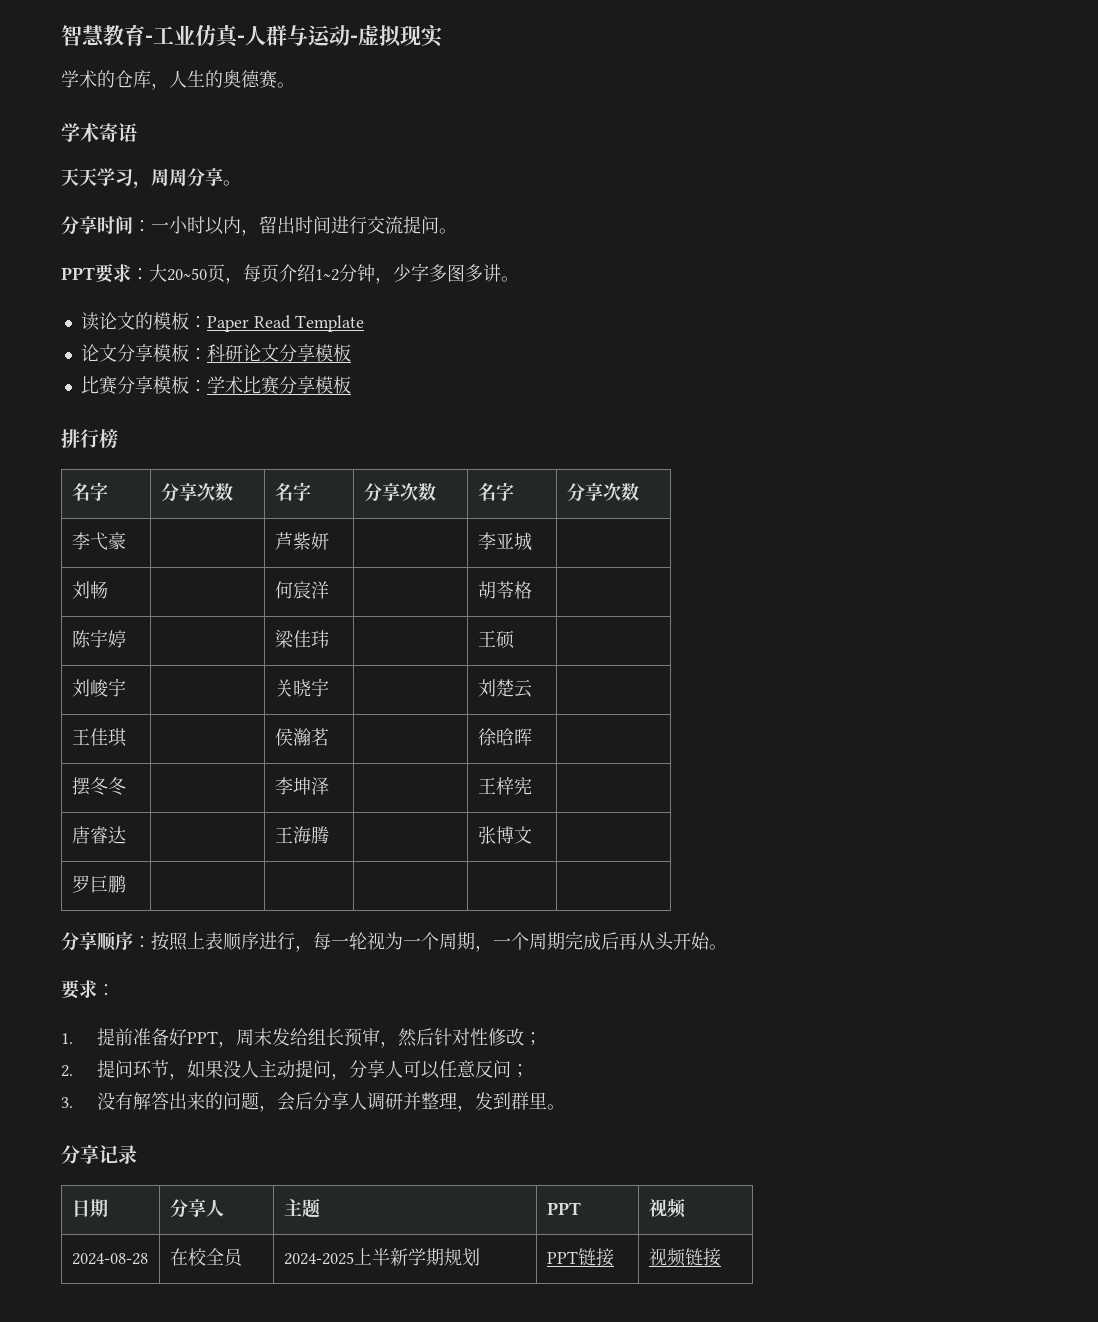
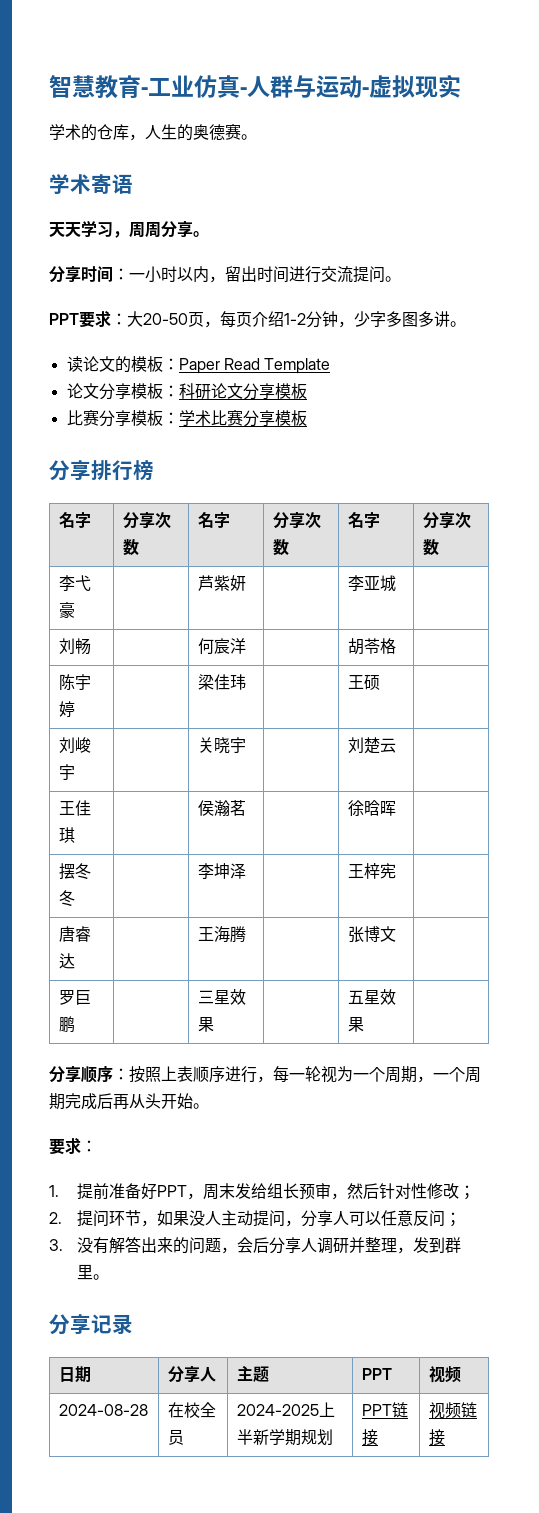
- PPT要求：大20~50页，每页介绍1~2分钟，少字多图多讲。
+ PPT要求：大20-50页，每页介绍1-2分钟，少字多图多讲。
- 排行榜
+ 分享排行榜
- 罗巨鹏 | | | | |
+ 罗巨鹏 | | 三星效果 | | 五星效果 |

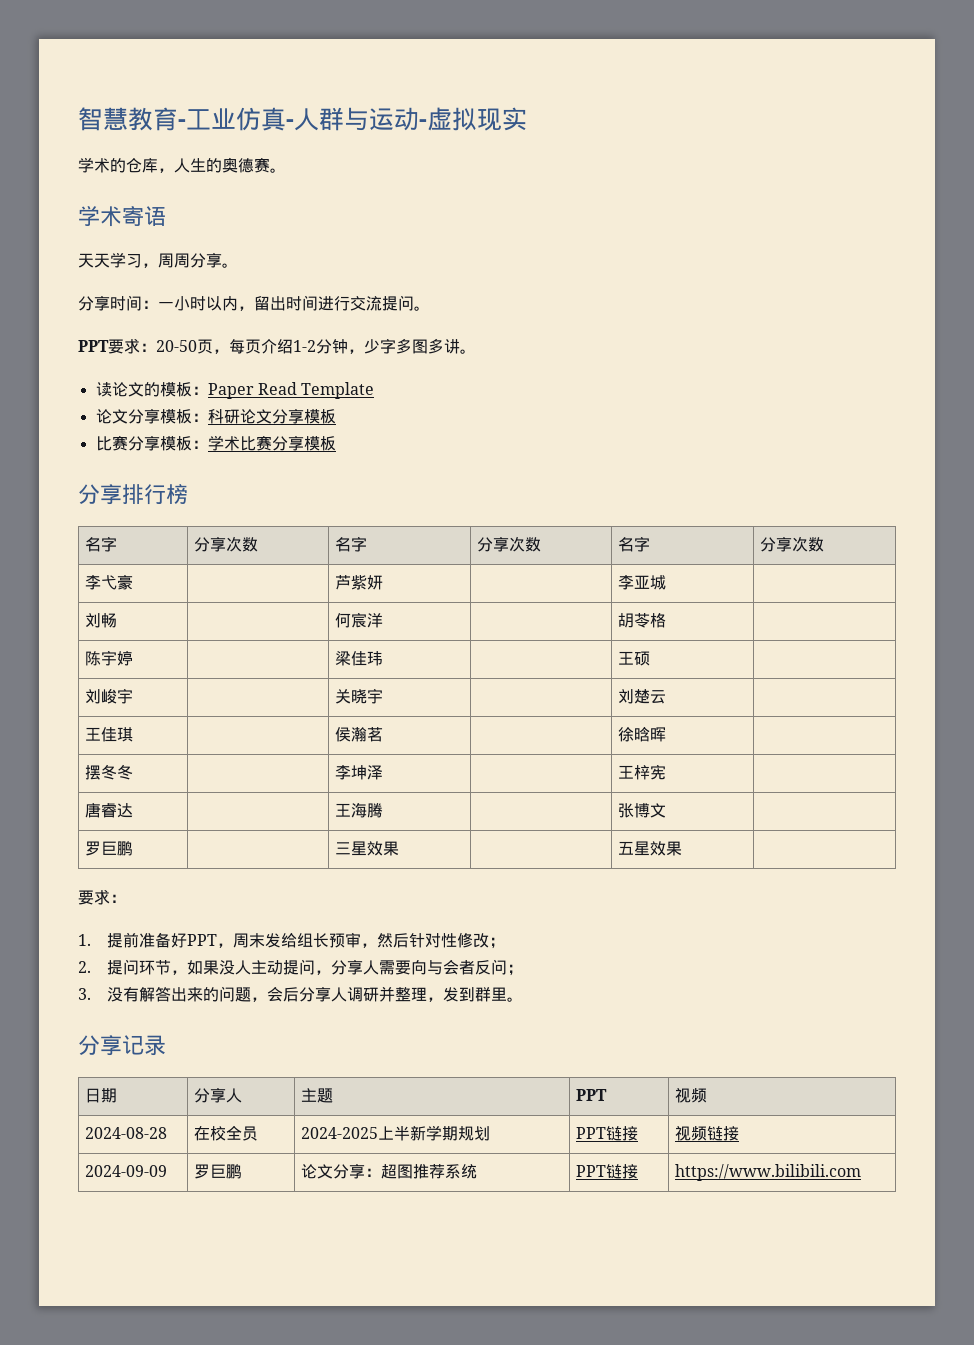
- PPT要求：大20-50页，每页介绍1-2分钟，少字多图多讲。
+ PPT要求：20-50页，每页介绍1-2分钟，少字多图多讲。
- 分享顺序：按照上表顺序进行，每一轮视为一个周期，一个周期完成后再从头开始。
- 2.提问环节，如果没人主动提问，分享人可以任意反问；
+ 2.提问环节，如果没人主动提问，分享人需要向与会者反问；
+ 2024-09-09 | 罗巨鹏 | 论文分享：超图推荐系统 | PPT链接 | https://www.bilibili.com

